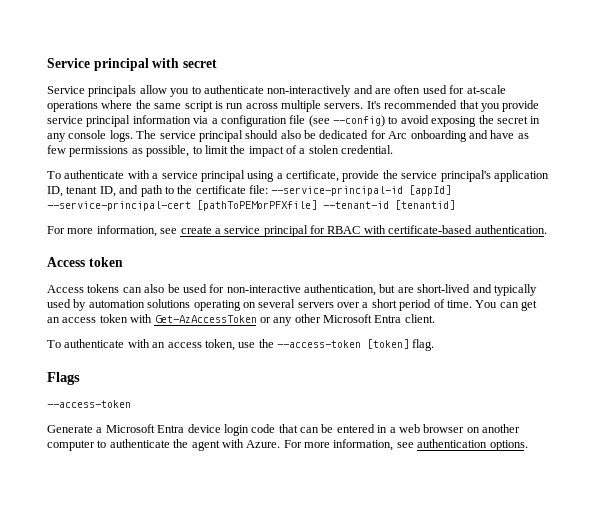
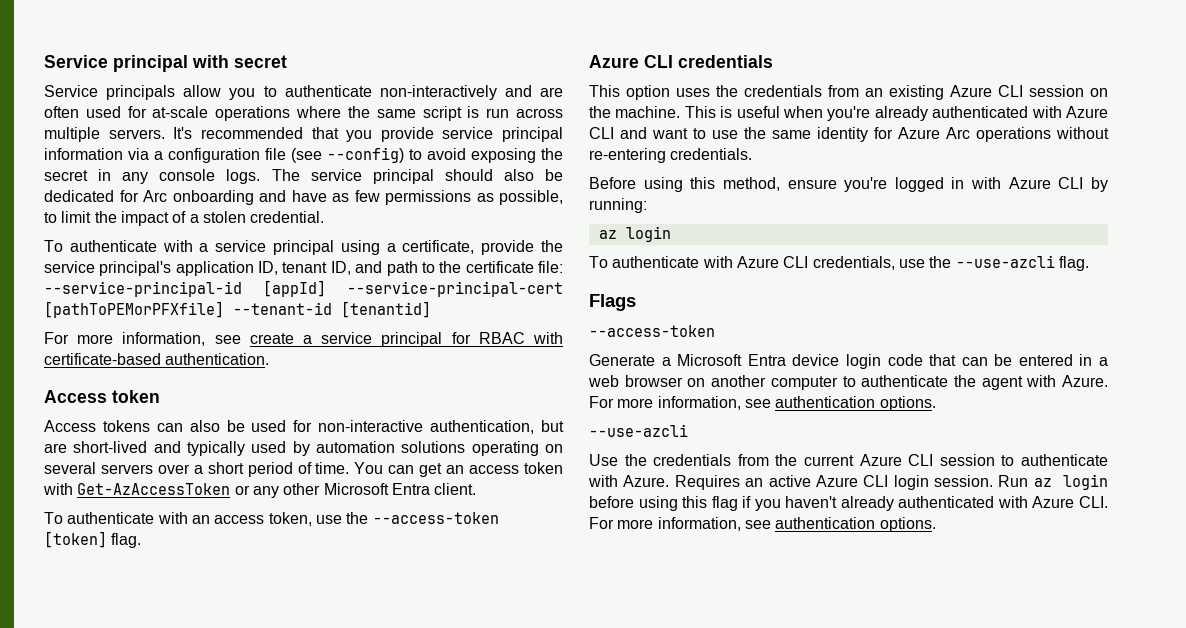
+ Azure CLI credentials
+ This option uses the credentials from an existing Azure CLI session on the machine. This is useful when you're already authenticated with Azure CLI and want to use the same identity for Azure Arc operations without re-entering credentials.
+ Before using this method, ensure you're logged in with Azure CLI by running:
+ az login
+ To authenticate with Azure CLI credentials, use the --use-azcli flag.
  Generate a Microsoft Entra device login code that can be entered in a web browser on another computer to authenticate the agent with Azure. For more information, see authentication options.
+ --use-azcli
+ Use the credentials from the current Azure CLI session to authenticate with Azure. Requires an active Azure CLI login session. Run az login before using this flag if you haven't already authenticated with Azure CLI. For more information, see authentication options.

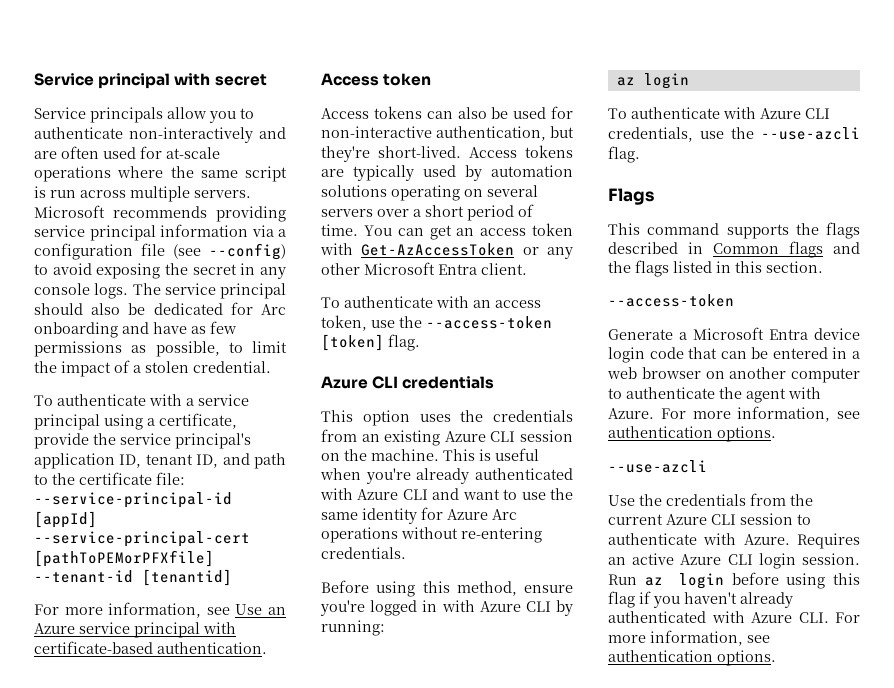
- It's recommended that you provide service principal information via a configuration file (see --config) to avoid exposing the secret in any console logs.
+ Microsoft recommends providing service principal information via a configuration file (see --config) to avoid exposing the secret in any console logs.
- For more information, see create a service principal for RBAC with certificate-based authentication.
+ For more information, see Use an Azure service principal with certificate-based authentication.
- Access tokens can also be used for non-interactive authentication, but are short-lived and typically used by automation solutions operating on several servers over a short period of time.
+ Access tokens can also be used for non-interactive authentication, but they're short-lived. Access tokens are typically used by automation solutions operating on several servers over a short period of time.
+ This command supports the flags described in Common flags and the flags listed in this section.

